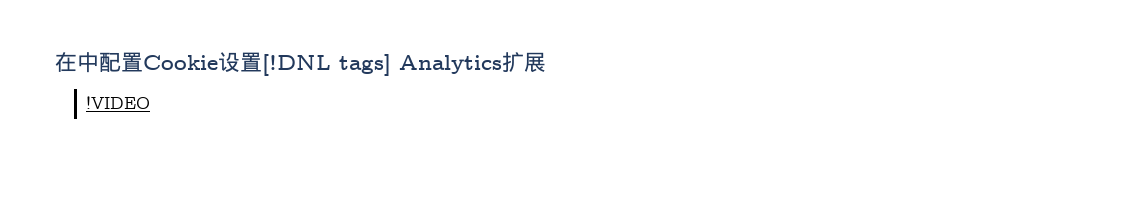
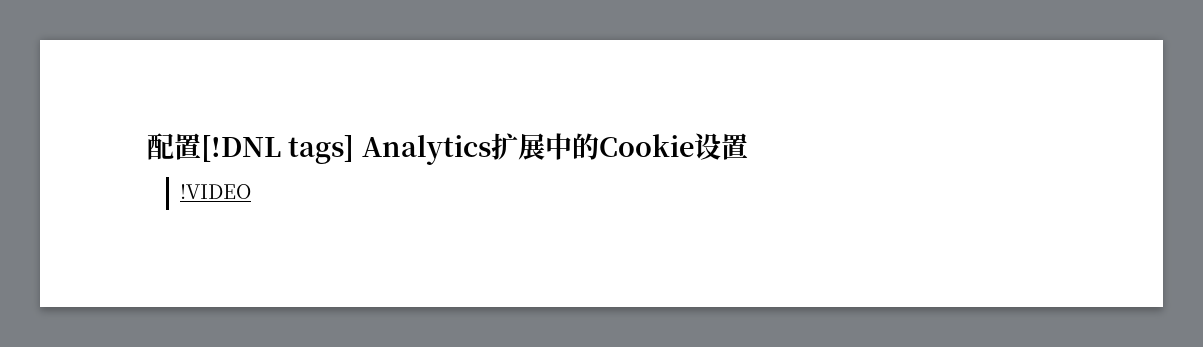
- 在中配置Cookie设置[!DNL tags] Analytics扩展
+ 配置[!DNL tags] Analytics扩展中的Cookie设置

